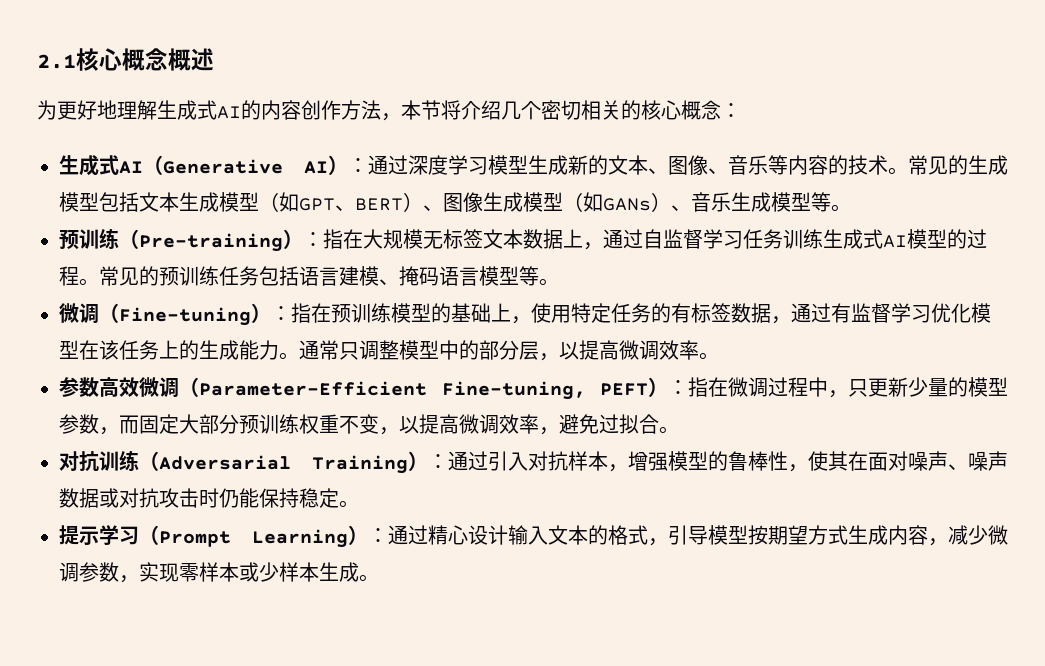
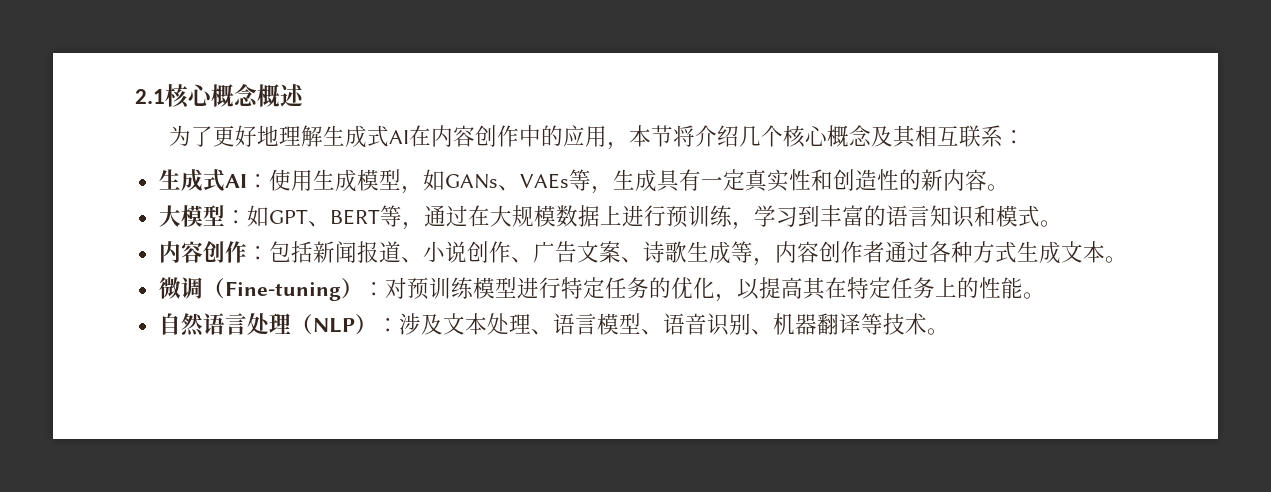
- 为更好地理解生成式AI的内容创作方法，本节将介绍几个密切相关的核心概念：
- 生成式AI（Generative AI）：通过深度学习模型生成新的文本、图像、音乐等内容的技术。常见的生成模型包括文本生成模型（如GPT、BERT）、图像生成模型（如GANs）、音乐生成模型等。
- 预训练（Pre-training）：指在大规模无标签文本数据上，通过自监督学习任务训练生成式AI模型的过程。常见的预训练任务包括语言建模、掩码语言模型等。
+ 为了更好地理解生成式AI在内容创作中的应用，本节将介绍几个核心概念及其相互联系：
+ 生成式AI：使用生成模型，如GANs、VAEs等，生成具有一定真实性和创造性的新内容。
+ 大模型：如GPT、BERT等，通过在大规模数据上进行预训练，学习到丰富的语言知识和模式。
+ 内容创作：包括新闻报道、小说创作、广告文案、诗歌生成等，内容创作者通过各种方式生成文本。
- 微调（Fine-tuning）：指在预训练模型的基础上，使用特定任务的有标签数据，通过有监督学习优化模型在该任务上的生成能力。通常只调整模型中的部分层，以提高微调效率。
- 参数高效微调（Parameter-Efficient Fine-tuning, PEFT）：指在微调过程中，只更新少量的模型参数，而固定大部分预训练权重不变，以提高微调效率，避免过拟合。
- 对抗训练（Adversarial Training）：通过引入对抗样本，增强模型的鲁棒性，使其在面对噪声、噪声数据或对抗攻击时仍能保持稳定。
- 提示学习（Prompt Learning）：通过精心设计输入文本的格式，引导模型按期望方式生成内容，减少微调参数，实现零样本或少样本生成。
+ 微调（Fine-tuning）：对预训练模型进行特定任务的优化，以提高其在特定任务上的性能。
+ 自然语言处理（NLP）：涉及文本处理、语言模型、语音识别、机器翻译等技术。

